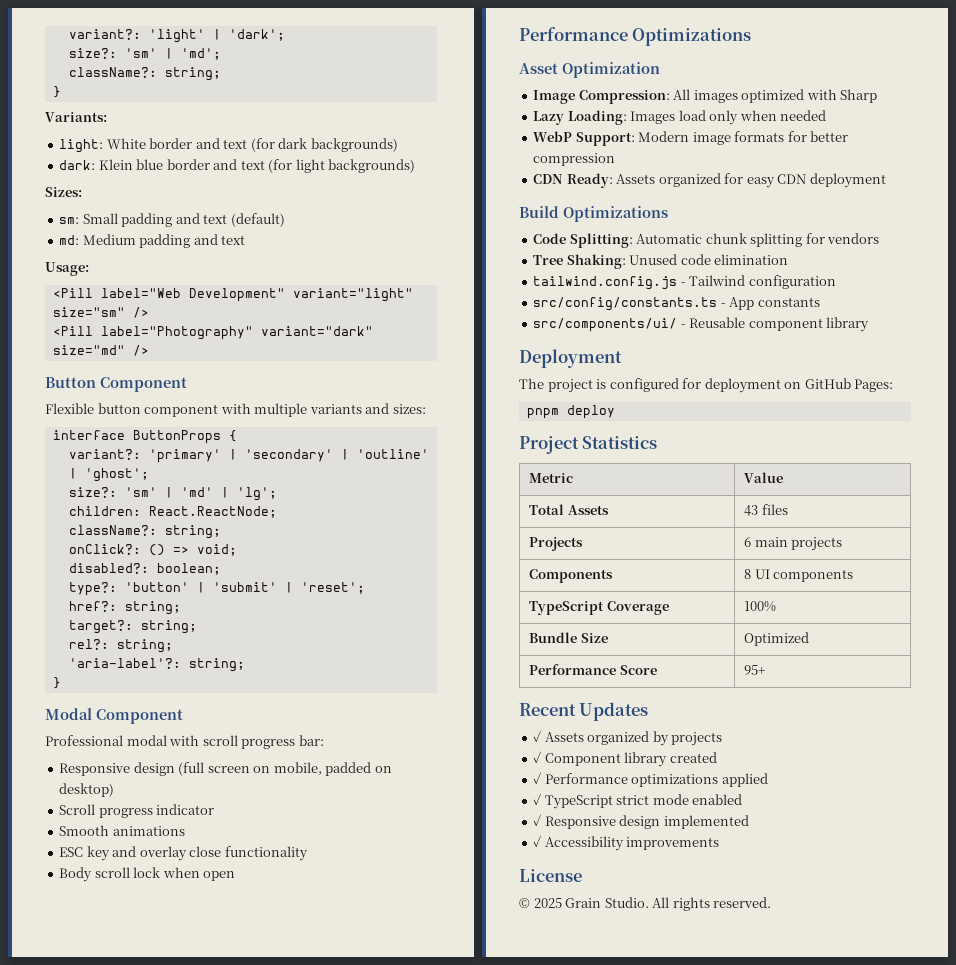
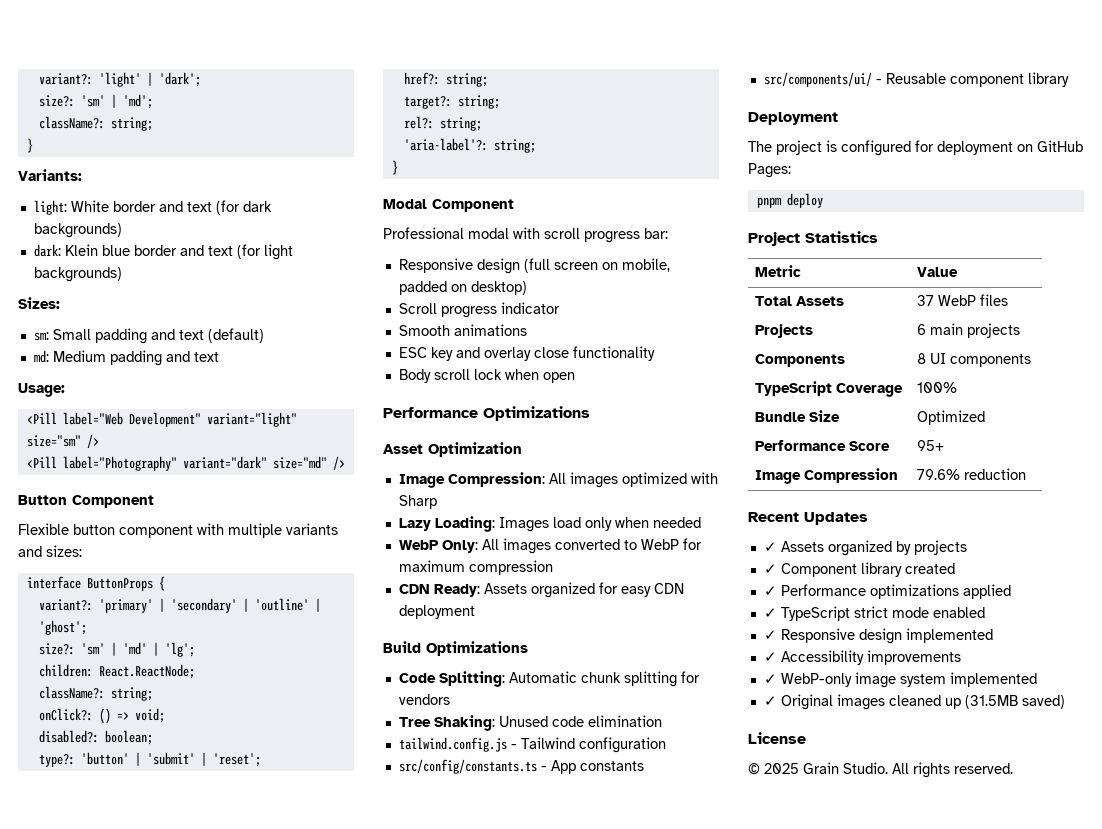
- WebP Support: Modern image formats for better compression
+ WebP Only: All images converted to WebP for maximum compression
- Total Assets | 43 files
+ Total Assets | 37 WebP files
+ Image Compression | 79.6% reduction
+ ✓ WebP-only image system implemented
+ ✓ Original images cleaned up (31.5MB saved)

